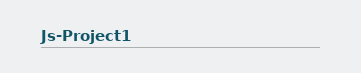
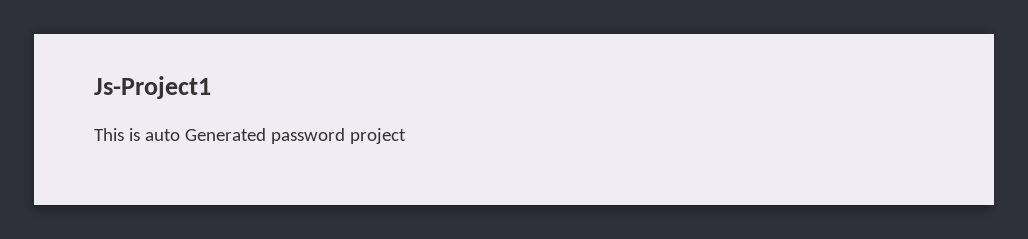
+ This is auto Generated password project

